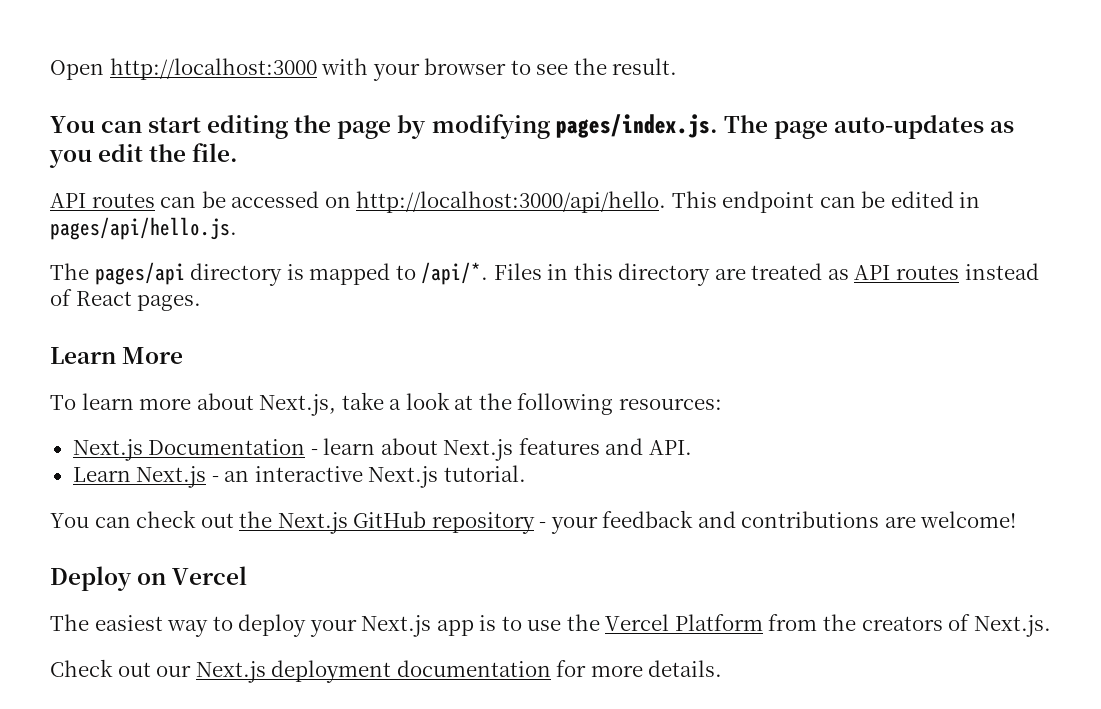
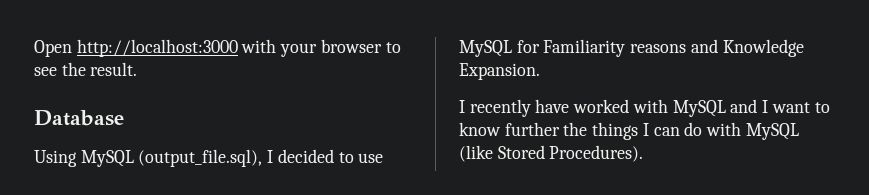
- You can start editing the page by modifying pages/index.js. The page auto-updates as you edit the file.
- API routes can be accessed on http://localhost:3000/api/hello. This endpoint can be edited in pages/api/hello.js.
- The pages/api directory is mapped to /api/*. Files in this directory are treated as API routes instead of React pages.
- Learn More
- To learn more about Next.js, take a look at the following resources:
- Next.js Documentation - learn about Next.js features and API.
- Learn Next.js - an interactive Next.js tutorial.
- You can check out the Next.js GitHub repository - your feedback and contributions are welcome!
- Deploy on Vercel
- The easiest way to deploy your Next.js app is to use the Vercel Platform from the creators of Next.js.
- Check out our Next.js deployment documentation for more details.
+ Database
+ Using MySQL (output_file.sql), I decided to use MySQL for Familiarity reasons and Knowledge Expansion.
+ I recently have worked with MySQL and I want to know further the things I can do with MySQL (like Stored Procedures).

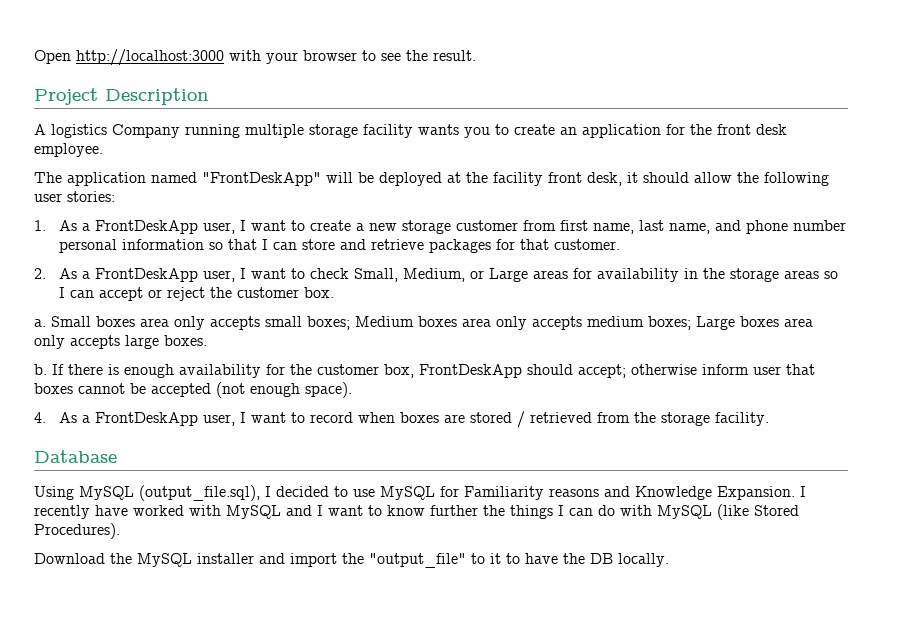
+ Project Description
+ A logistics Company running multiple storage facility wants you to create an application for the front desk employee.
+ The application named "FrontDeskApp" will be deployed at the facility front desk, it should allow the following user stories:
+ 1. As a FrontDeskApp user, I want to create a new storage customer from first name, last name, and phone number personal information so that I can store and retrieve packages for that customer.
+ 2. As a FrontDeskApp user, I want to check Small, Medium, or Large areas for availability in the storage areas so I can accept or reject the customer box.
+ a. Small boxes area only accepts small boxes; Medium boxes area only accepts medium boxes; Large boxes area only accepts large boxes.
+ b. If there is enough availability for the customer box, FrontDeskApp should accept; otherwise inform user that boxes cannot be accepted (not enough space).
+ 4. As a FrontDeskApp user, I want to record when boxes are stored / retrieved from the storage facility.
- Using MySQL (output_file.sql), I decided to use MySQL for Familiarity reasons and Knowledge Expansion.
- I recently have worked with MySQL and I want to know further the things I can do with MySQL (like Stored Procedures).
+ Using MySQL (output_file.sql), I decided to use MySQL for Familiarity reasons and Knowledge Expansion. I recently have worked with MySQL and I want to know further the things I can do with MySQL (like Stored Procedures).
+ Download the MySQL installer and import the "output_file" to it to have the DB locally.

